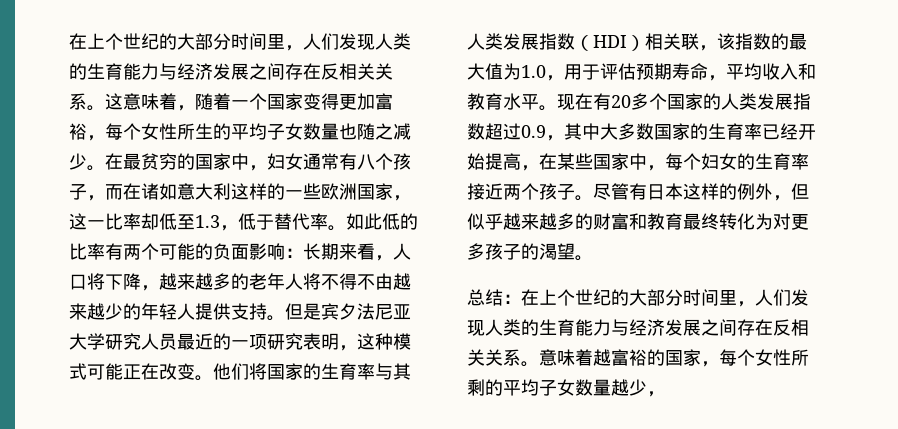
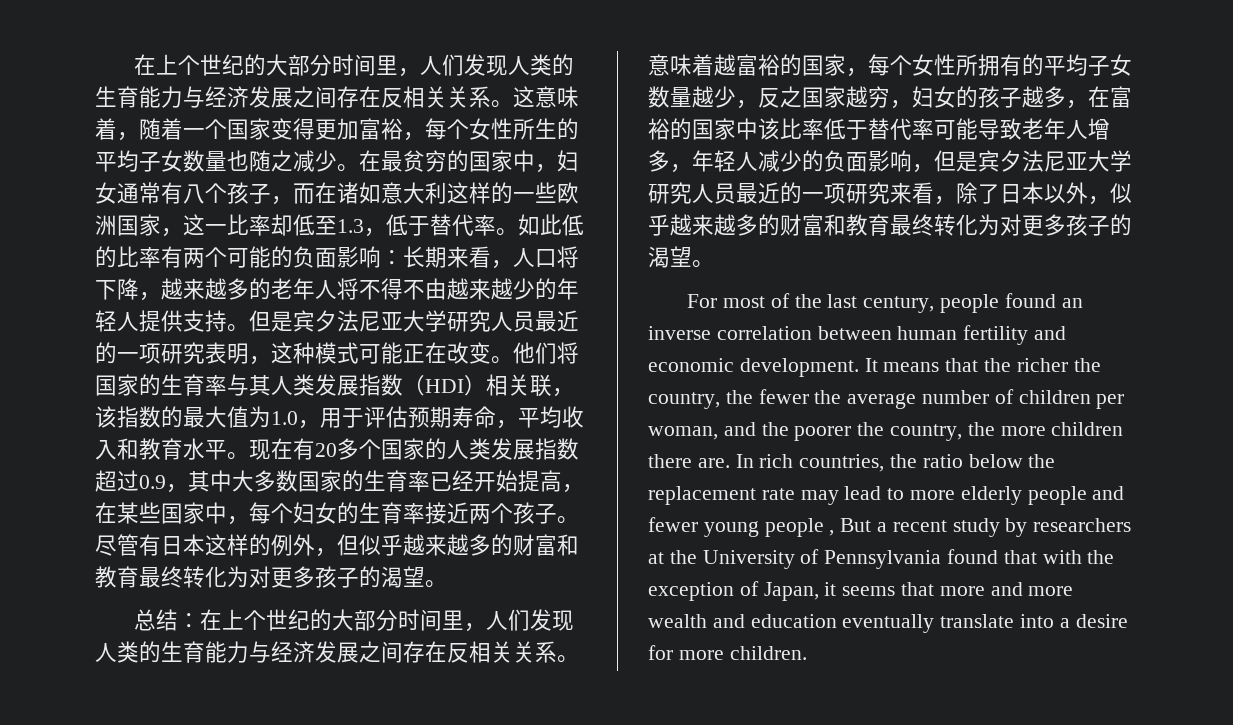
- 意味着越富裕的国家，每个女性所剩的平均子女数量越少，
+ 意味着越富裕的国家，每个女性所拥有的平均子女数量越少，反之国家越穷，妇女的孩子越多，在富裕的国家中该比率低于替代率可能导致老年人增多，年轻人减少的负面影响，但是宾夕法尼亚大学研究人员最近的一项研究来看，除了日本以外，似乎越来越多的财富和教育最终转化为对更多孩子的渴望。
+ For most of the last century, people found an inverse correlation between human fertility and economic development. It means that the richer the country, the fewer the average number of children per woman, and the poorer the country, the more children there are. In rich countries, the ratio below the replacement rate may lead to more elderly people and fewer young people , But a recent study by researchers at the University of Pennsylvania found that with the exception of Japan, it seems that more and more wealth and education eventually translate into a desire for more children.

